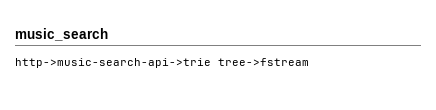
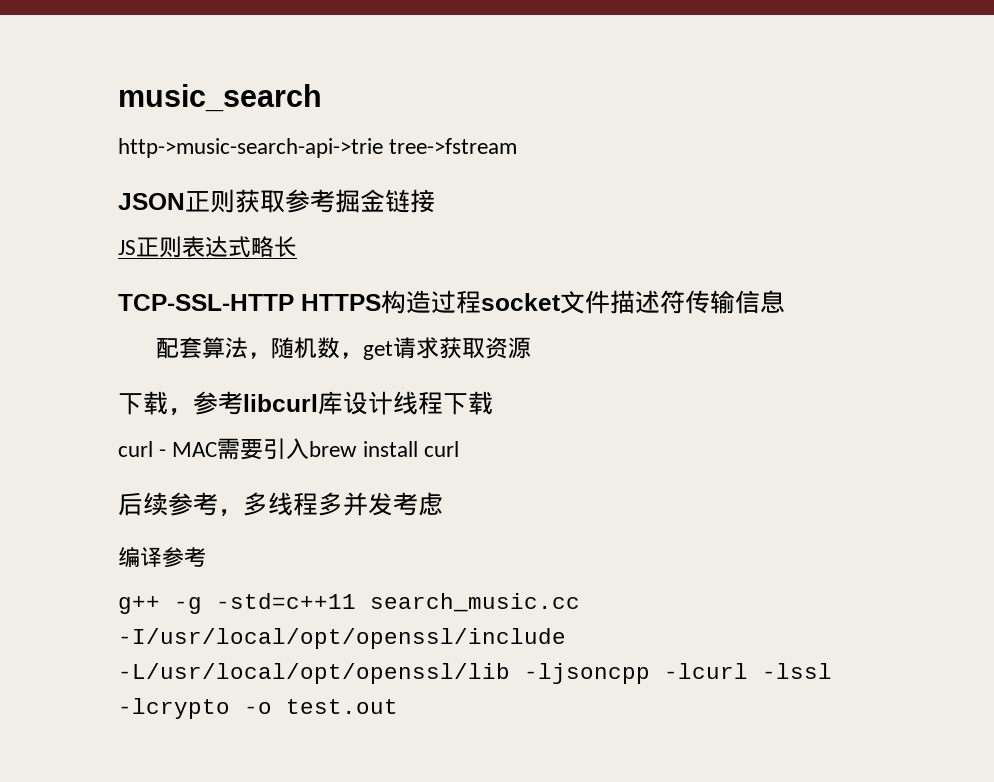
+ JSON正则获取参考掘金链接
+ JS正则表达式略长
+ TCP-SSL-HTTP HTTPS构造过程socket文件描述符传输信息
+ 配套算法，随机数，get请求获取资源
+ 下载，参考libcurl库设计线程下载
+ curl - MAC需要引入brew install curl
+ 后续参考，多线程多并发考虑
+ 编译参考
+ g++ -g -std=c++11 search_music.cc -I/usr/local/opt/openssl/include -L/usr/local/opt/openssl/lib -ljsoncpp -lcurl -lssl -lcrypto -o test.out

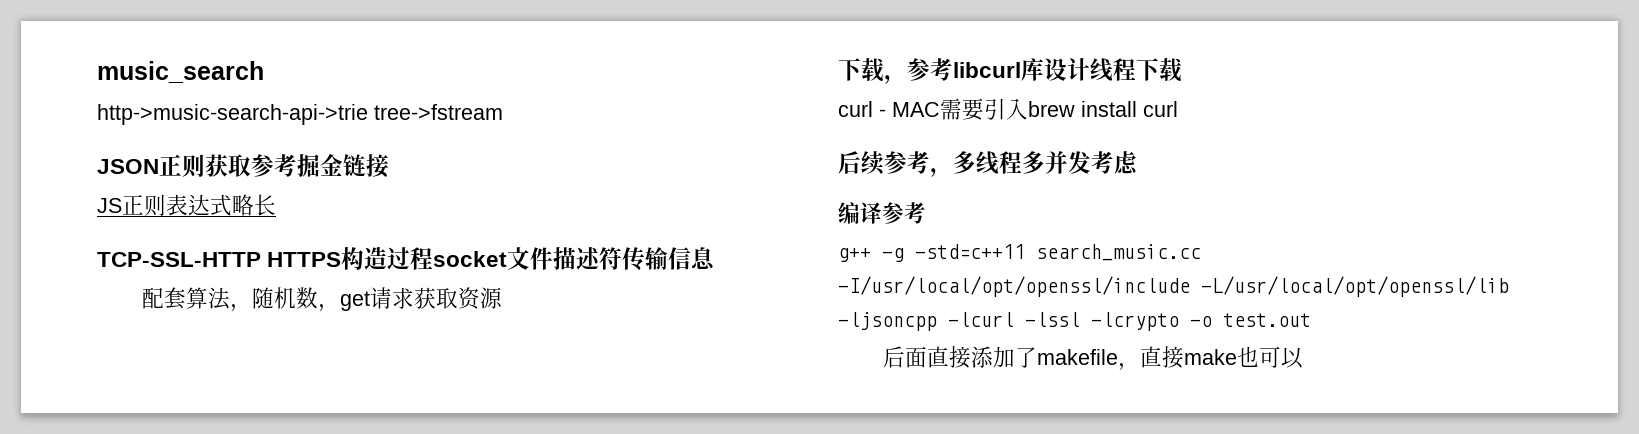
+ 后面直接添加了makefile，直接make也可以

